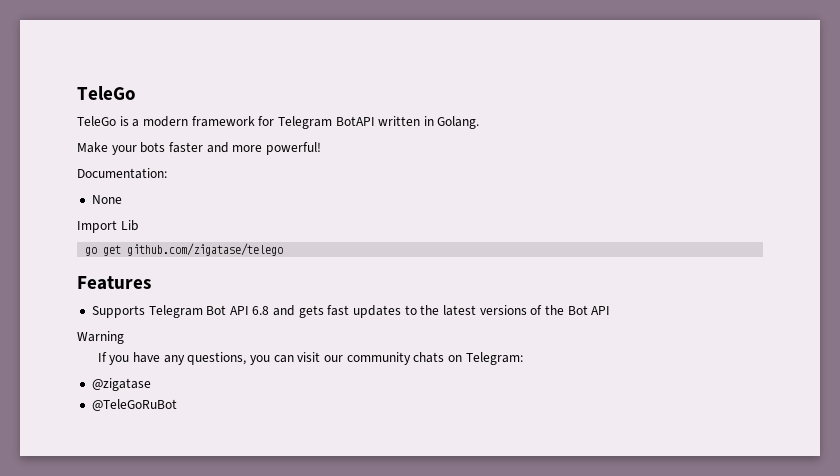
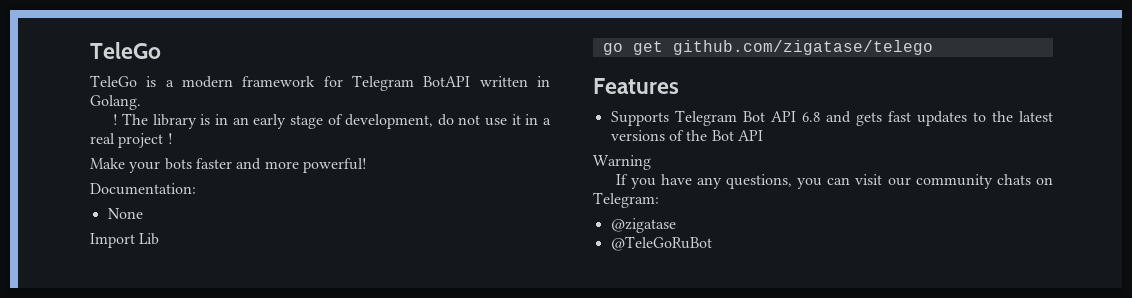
+ ! The library is in an early stage of development, do not use it in a real project !

